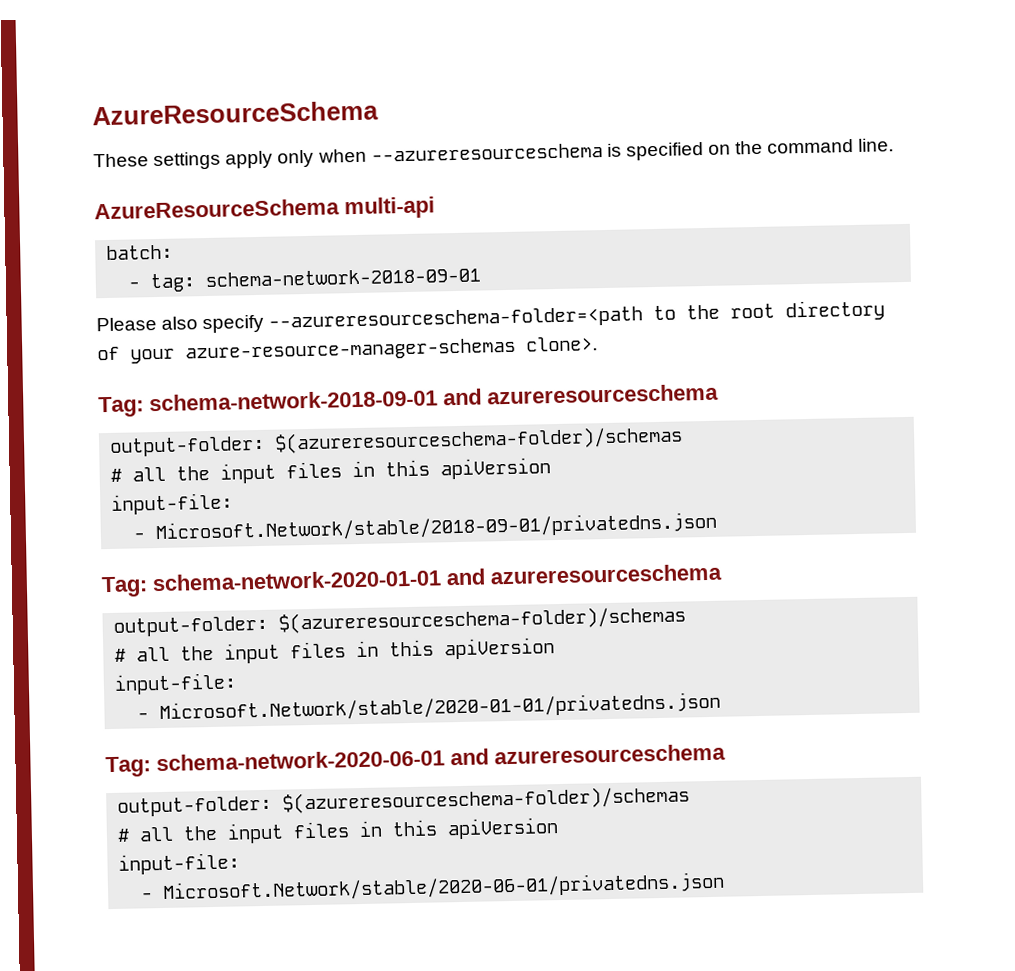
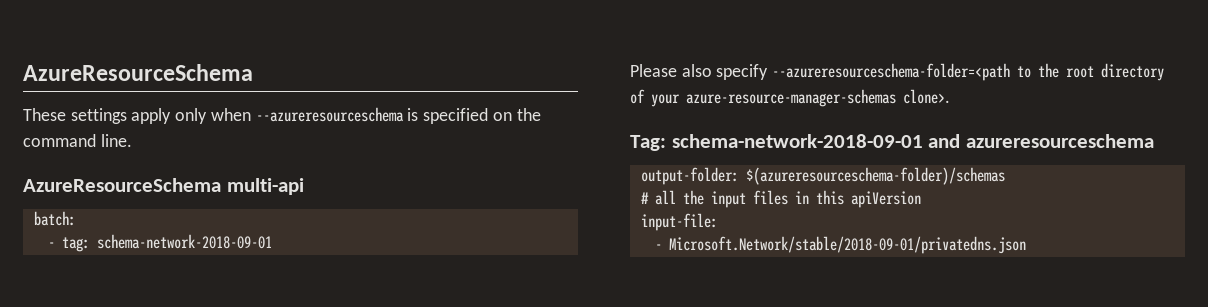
- Tag: schema-network-2020-01-01 and azureresourceschema
- output-folder: $(azureresourceschema-folder)/schemas
- # all the input files in this apiVersion
- input-file:
- - Microsoft.Network/stable/2020-01-01/privatedns.json
- Tag: schema-network-2020-06-01 and azureresourceschema
- output-folder: $(azureresourceschema-folder)/schemas
- # all the input files in this apiVersion
- input-file:
- - Microsoft.Network/stable/2020-06-01/privatedns.json

